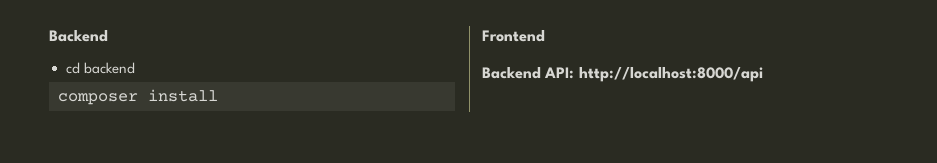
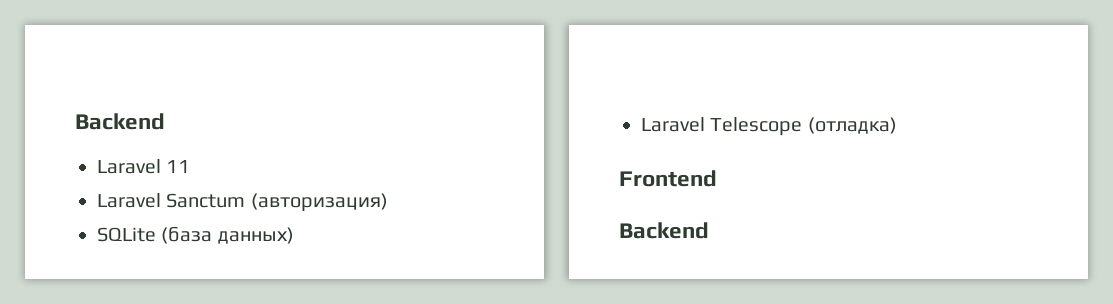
- cd backend
- composer install
+ Laravel 11
+ Laravel Sanctum (авторизация)
+ SQLite (база данных)
+ Laravel Telescope (отладка)
  Frontend
- Backend API: http://localhost:8000/api
+ Backend

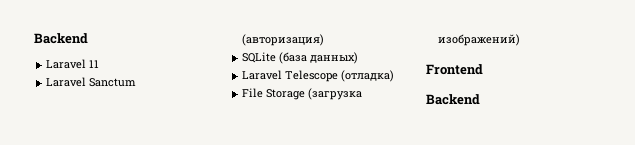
+ File Storage (загрузка изображений)

